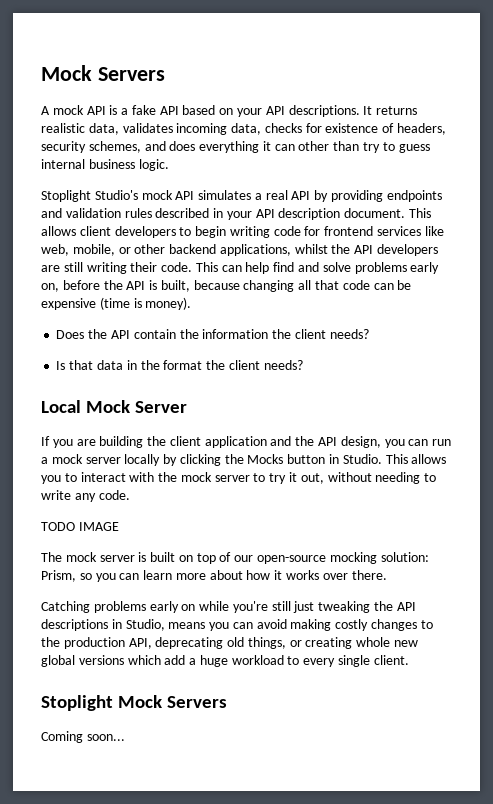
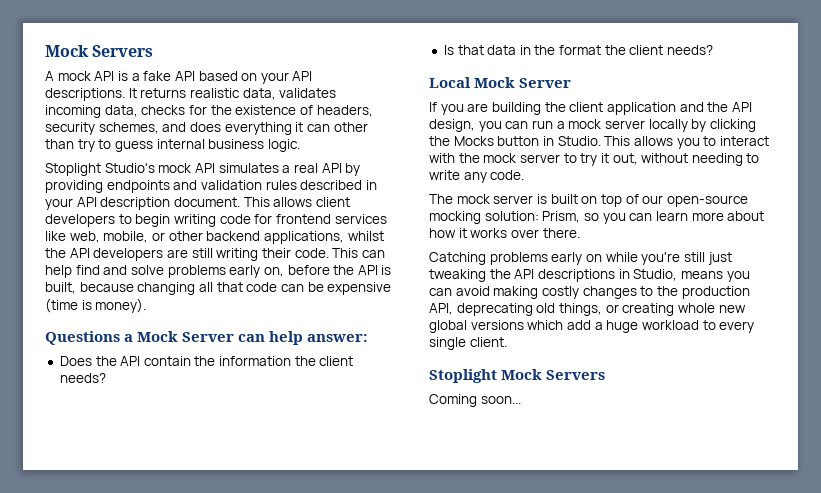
- It returns realistic data, validates incoming data, checks for existence of headers, security schemes, and does everything it can other than try to guess internal business logic.
+ It returns realistic data, validates incoming data, checks for the existence of headers, security schemes, and does everything it can other than try to guess internal business logic.
+ Questions a Mock Server can help answer:
- TODO IMAGE

